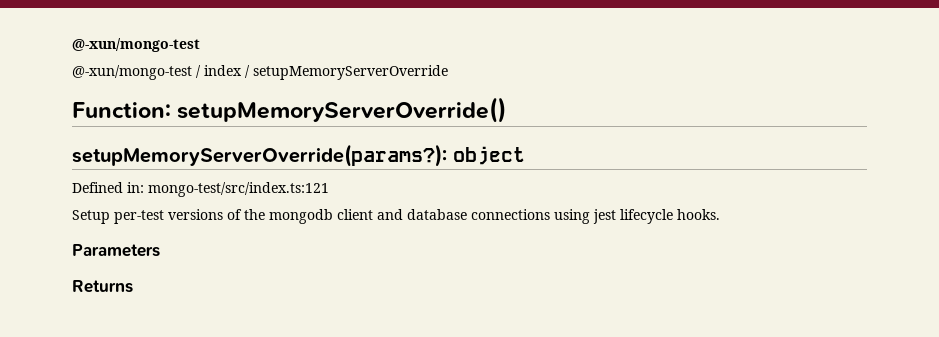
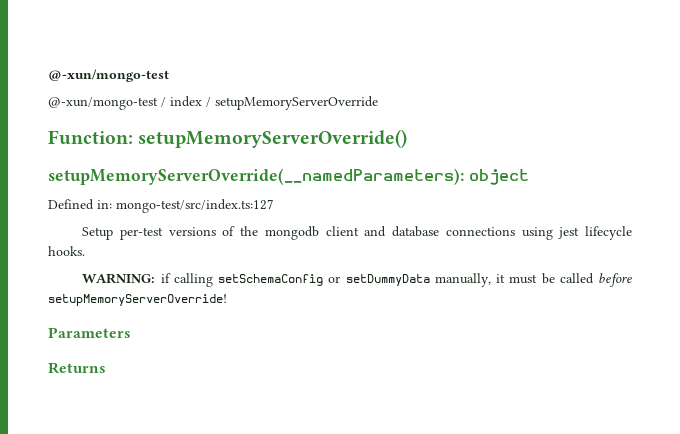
- setupMemoryServerOverride(params?): object
+ setupMemoryServerOverride(__namedParameters): object
- Defined in: mongo-test/src/index.ts:121
+ Defined in: mongo-test/src/index.ts:127
+ WARNING: if calling setSchemaConfig or setDummyData manually, it must be called before setupMemoryServerOverride!

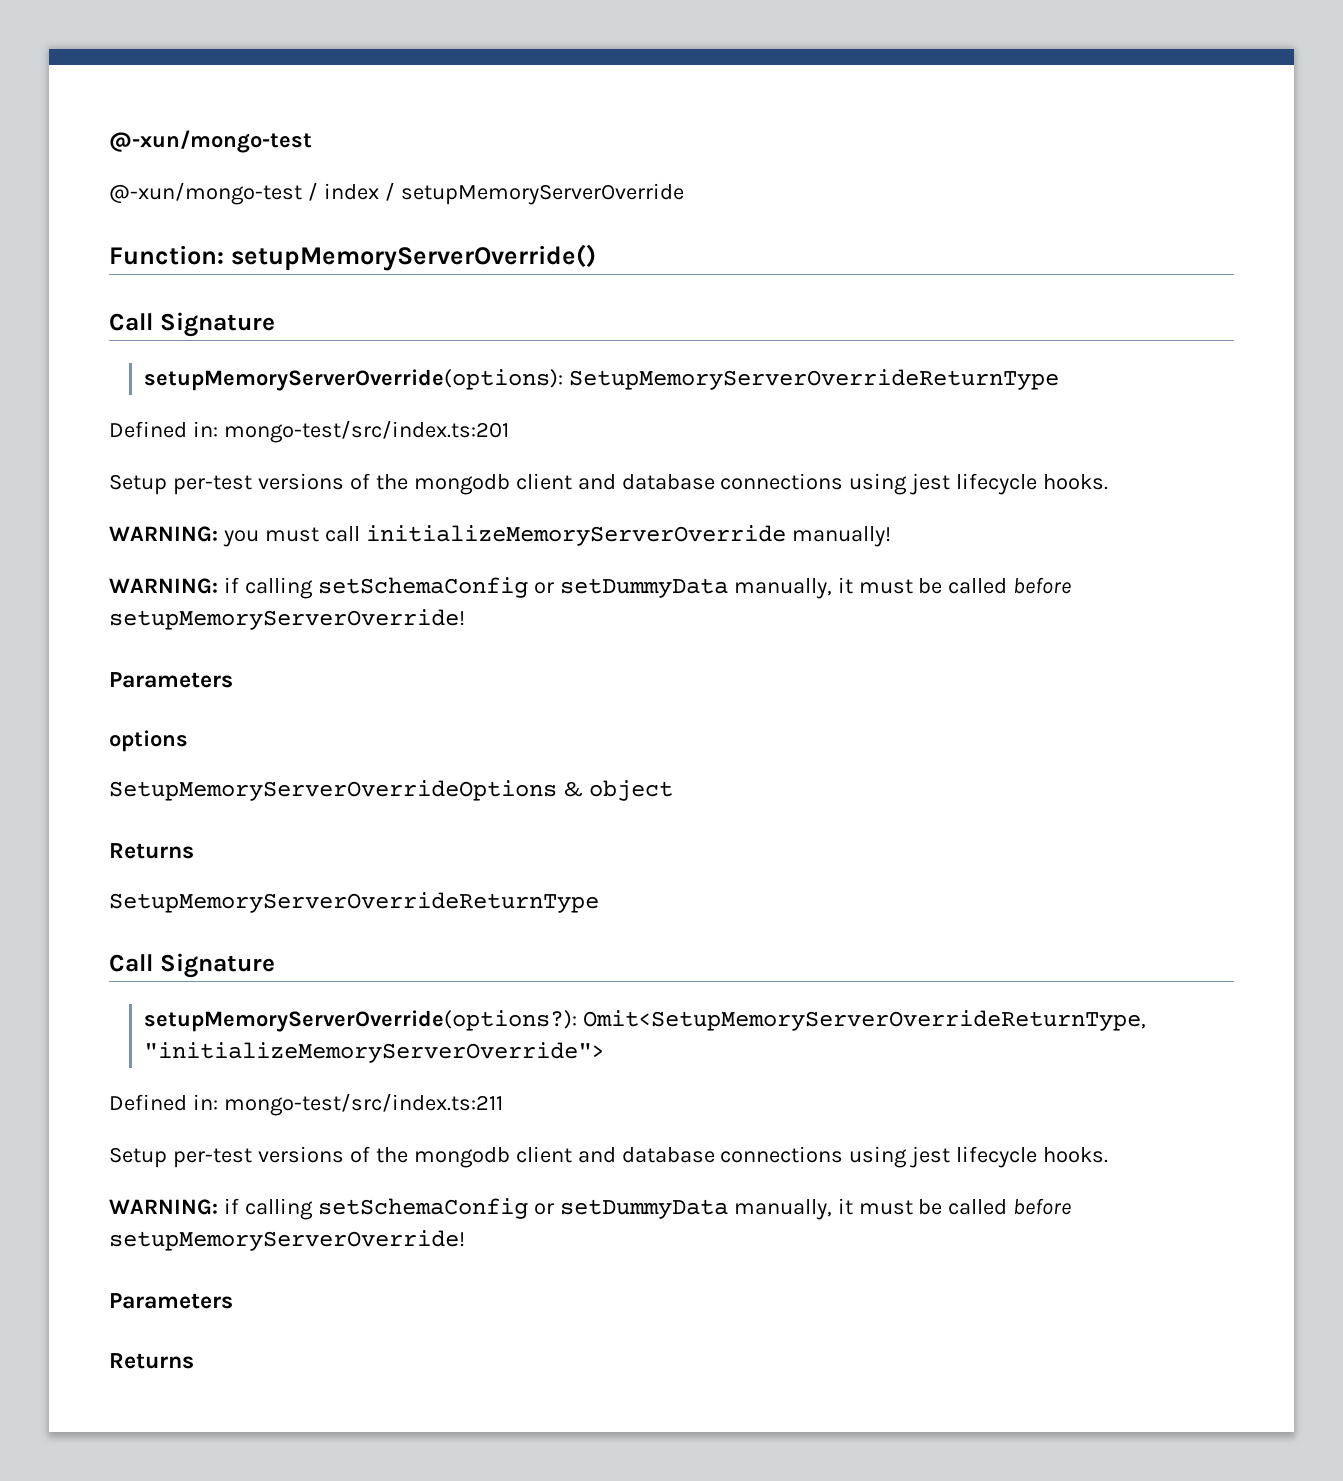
  Function: setupMemoryServerOverride()
- setupMemoryServerOverride(__namedParameters): object
- Defined in: mongo-test/src/index.ts:127
+ Call Signature
+ setupMemoryServerOverride(options): SetupMemoryServerOverrideReturnType
+ Defined in: mongo-test/src/index.ts:201
+ Setup per-test versions of the mongodb client and database connections using jest lifecycle hooks.
+ WARNING: you must call initializeMemoryServerOverride manually!
+ WARNING: if calling setSchemaConfig or setDummyData manually, it must be called before setupMemoryServerOverride!
+ Parameters
+ options
+ SetupMemoryServerOverrideOptions & object
+ Returns
+ SetupMemoryServerOverrideReturnType
+ Call Signature
+ setupMemoryServerOverride(options?): Omit<SetupMemoryServerOverrideReturnType, "initializeMemoryServerOverride">
+ Defined in: mongo-test/src/index.ts:211

